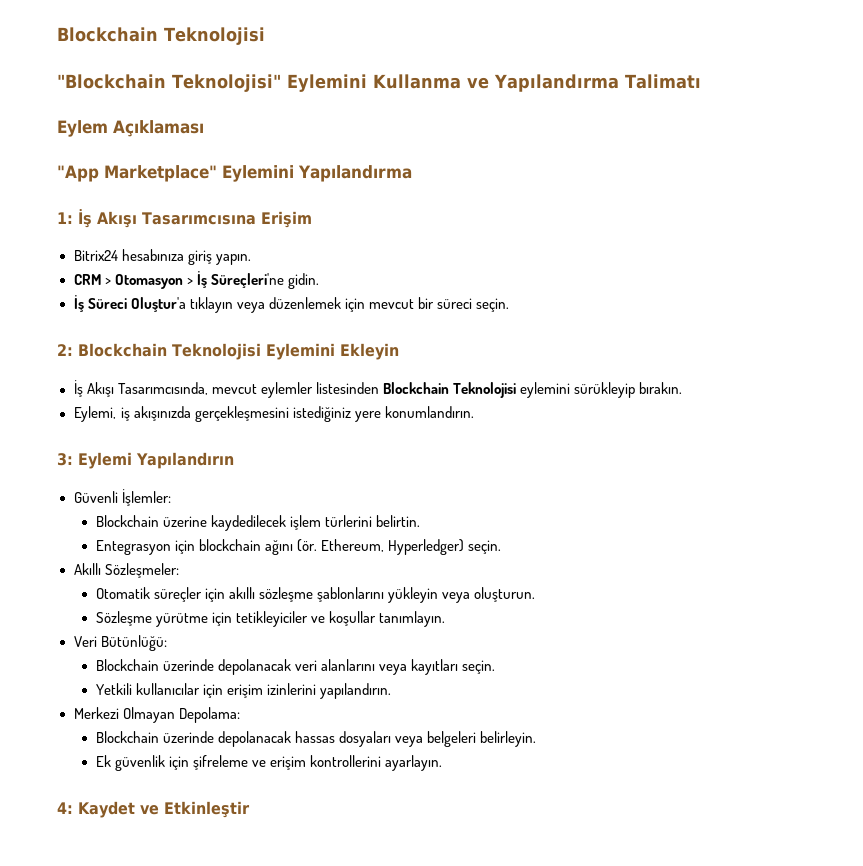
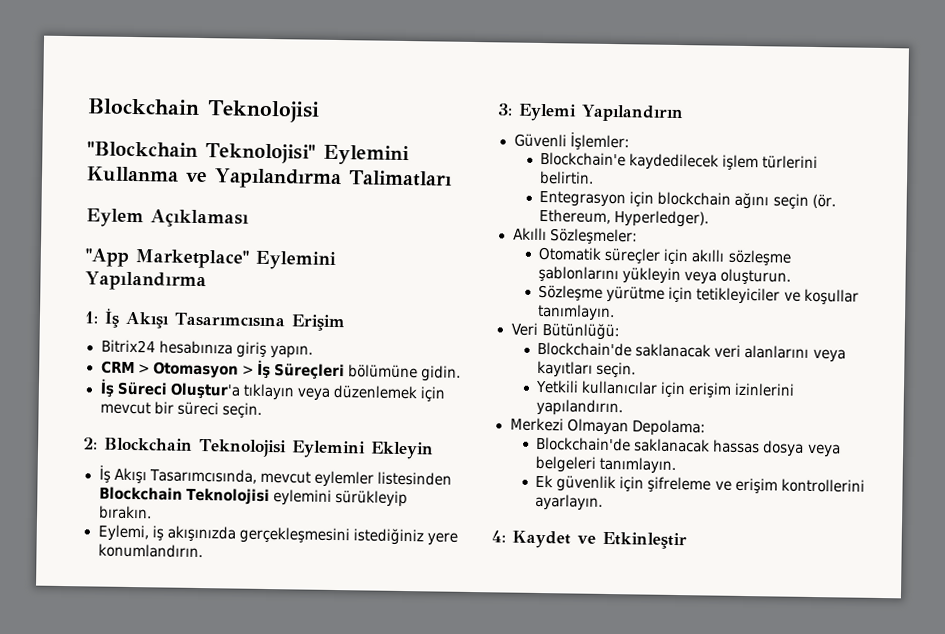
- "Blockchain Teknolojisi" Eylemini Kullanma ve Yapılandırma Talimatı
+ "Blockchain Teknolojisi" Eylemini Kullanma ve Yapılandırma Talimatları
- CRM > Otomasyon > İş Süreçleri'ne gidin.
+ CRM > Otomasyon > İş Süreçleri bölümüne gidin.
- Blockchain üzerine kaydedilecek işlem türlerini belirtin.
+ Blockchain'e kaydedilecek işlem türlerini belirtin.
- Entegrasyon için blockchain ağını (ör.
+ Entegrasyon için blockchain ağını seçin (ör.
- Ethereum, Hyperledger) seçin.
+ Ethereum, Hyperledger).
- Blockchain üzerinde depolanacak veri alanlarını veya kayıtları seçin.
+ Blockchain'de saklanacak veri alanlarını veya kayıtları seçin.
- Blockchain üzerinde depolanacak hassas dosyaları veya belgeleri belirleyin.
+ Blockchain'de saklanacak hassas dosya veya belgeleri tanımlayın.

